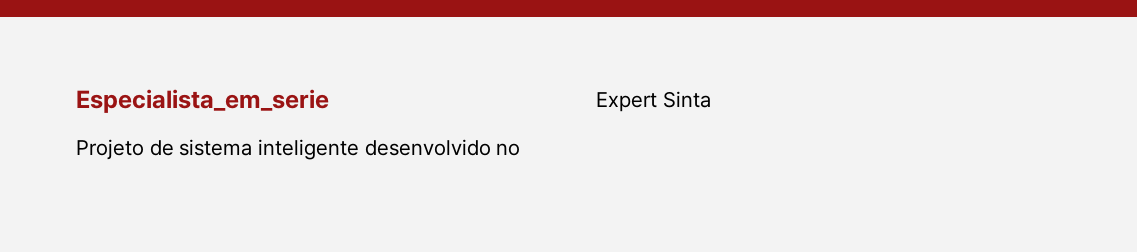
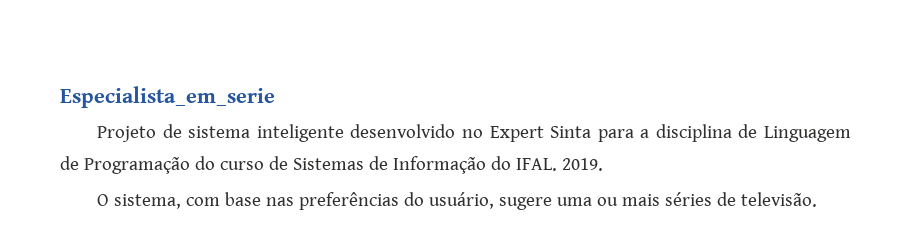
- Projeto de sistema inteligente desenvolvido no Expert Sinta
+ Projeto de sistema inteligente desenvolvido no Expert Sinta para a disciplina de Linguagem de Programação do curso de Sistemas de Informação do IFAL. 2019.
+ O sistema, com base nas preferências do usuário, sugere uma ou mais séries de televisão.

